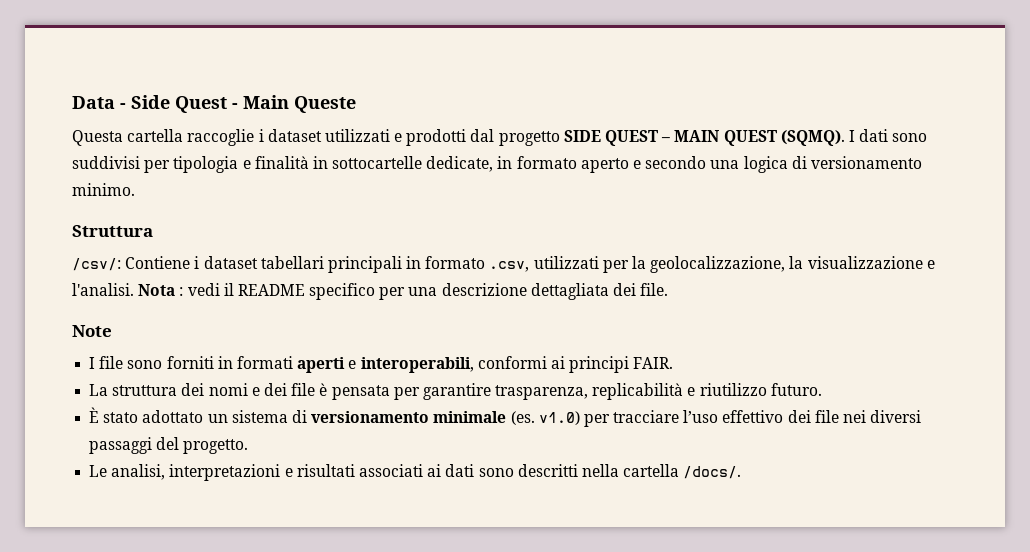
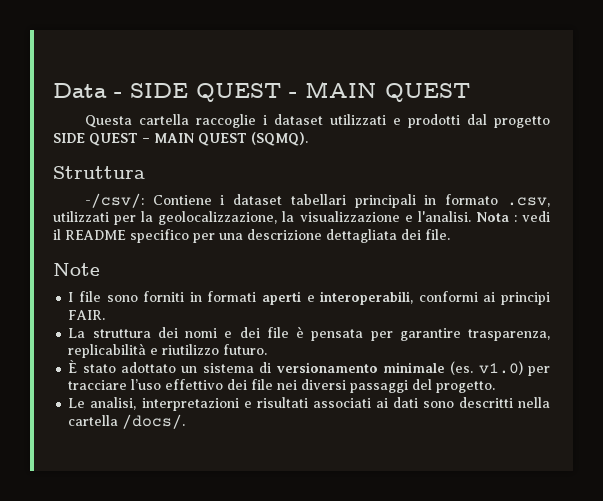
- Data - Side Quest - Main Queste
+ Data - SIDE QUEST - MAIN QUEST
- I dati sono suddivisi per tipologia e finalità in sottocartelle dedicate, in formato aperto e secondo una logica di versionamento minimo.
- /csv/: Contiene i dataset tabellari principali in formato .csv, utilizzati per la geolocalizzazione, la visualizzazione e l'analisi.
+ -/csv/: Contiene i dataset tabellari principali in formato .csv, utilizzati per la geolocalizzazione, la visualizzazione e l'analisi.

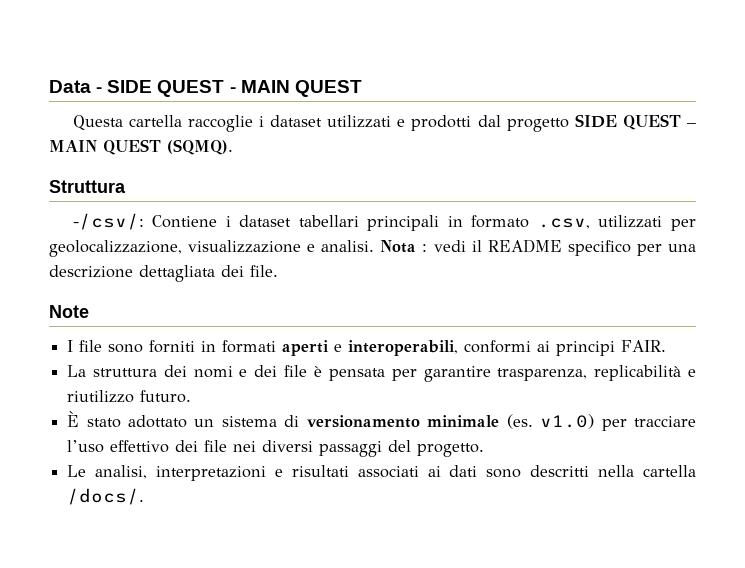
- -/csv/: Contiene i dataset tabellari principali in formato .csv, utilizzati per la geolocalizzazione, la visualizzazione e l'analisi.
+ -/csv/: Contiene i dataset tabellari principali in formato .csv, utilizzati per geolocalizzazione, visualizzazione e analisi.

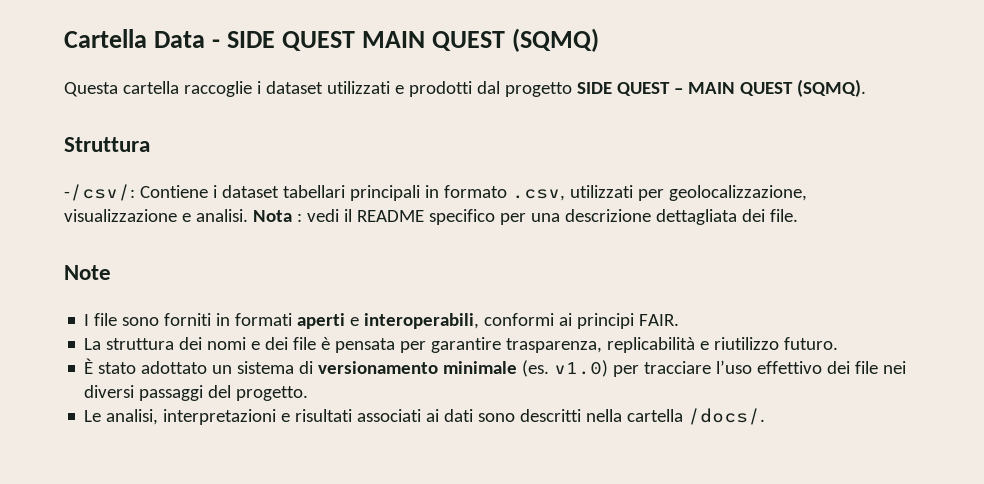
- Data - SIDE QUEST - MAIN QUEST
+ Cartella Data - SIDE QUEST MAIN QUEST (SQMQ)

